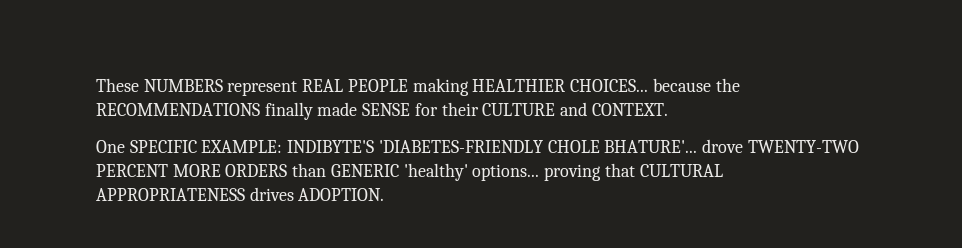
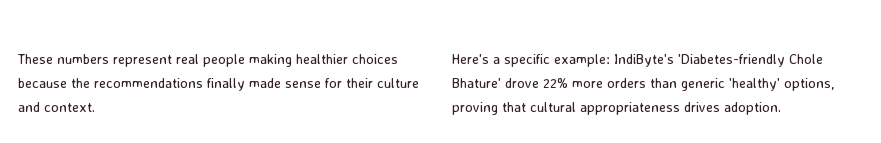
- These NUMBERS represent REAL PEOPLE making HEALTHIER CHOICES... because the RECOMMENDATIONS finally made SENSE for their CULTURE and CONTEXT.
- One SPECIFIC EXAMPLE: INDIBYTE'S 'DIABETES-FRIENDLY CHOLE BHATURE'... drove TWENTY-TWO PERCENT MORE ORDERS than GENERIC 'healthy' options... proving that CULTURAL APPROPRIATENESS drives ADOPTION.
+ These numbers represent real people making healthier choices because the recommendations finally made sense for their culture and context.
+ Here's a specific example: IndiByte's 'Diabetes-friendly Chole Bhature' drove 22% more orders than generic 'healthy' options, proving that cultural appropriateness drives adoption.

